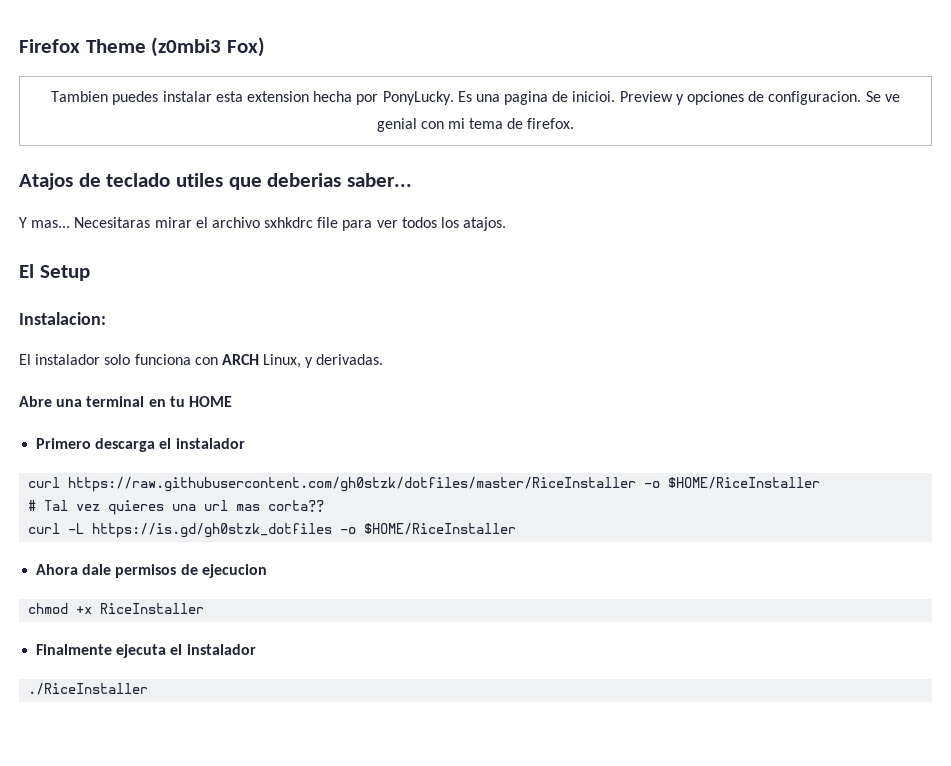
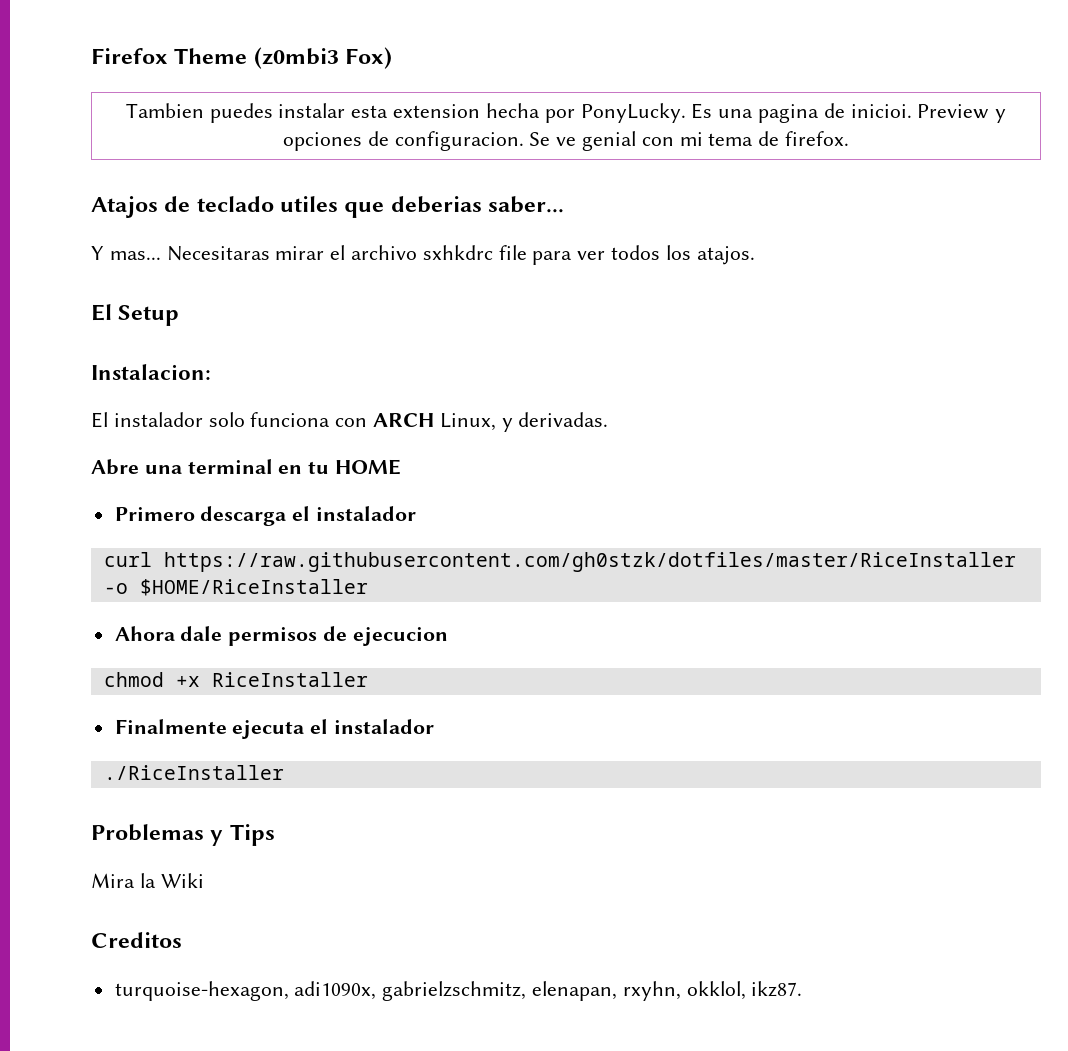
- # Tal vez quieres una url mas corta??
- curl -L https://is.gd/gh0stzk_dotfiles -o $HOME/RiceInstaller
+ Problemas y Tips
+ Mira la Wiki
+ Creditos
+ turquoise-hexagon, adi1090x, gabrielzschmitz, elenapan, rxyhn, okklol, ikz87.

